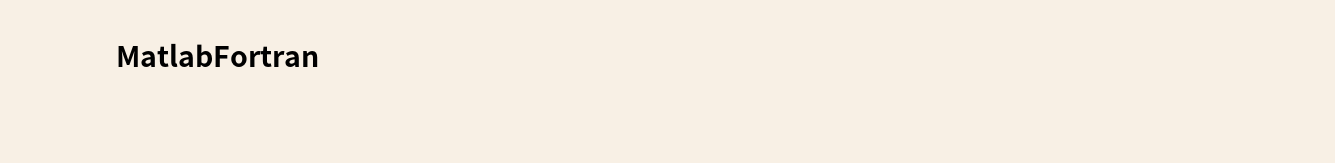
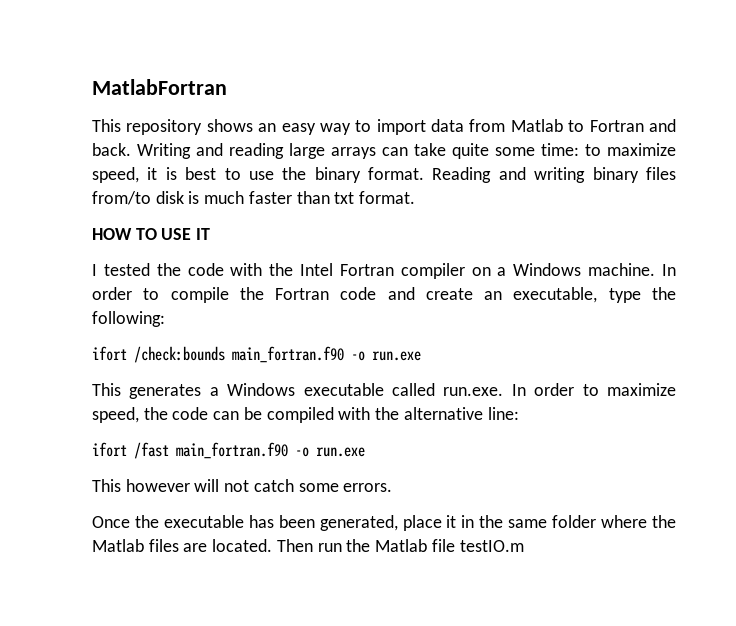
+ This repository shows an easy way to import data from Matlab to Fortran and back. Writing and reading large arrays can take quite some time: to maximize speed, it is best to use the binary format. Reading and writing binary files from/to disk is much faster than txt format.
+ HOW TO USE IT
+ I tested the code with the Intel Fortran compiler on a Windows machine. In order to compile the Fortran code and create an executable, type the following:
+ ifort /check:bounds main_fortran.f90 -o run.exe
+ This generates a Windows executable called run.exe. In order to maximize speed, the code can be compiled with the alternative line:
+ ifort /fast main_fortran.f90 -o run.exe
+ This however will not catch some errors.
+ Once the executable has been generated, place it in the same folder where the Matlab files are located. Then run the Matlab file testIO.m

